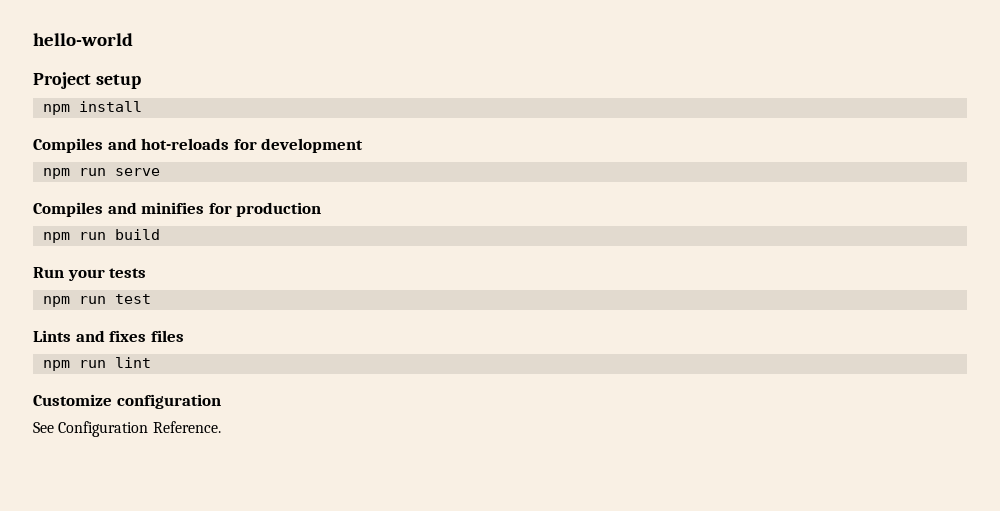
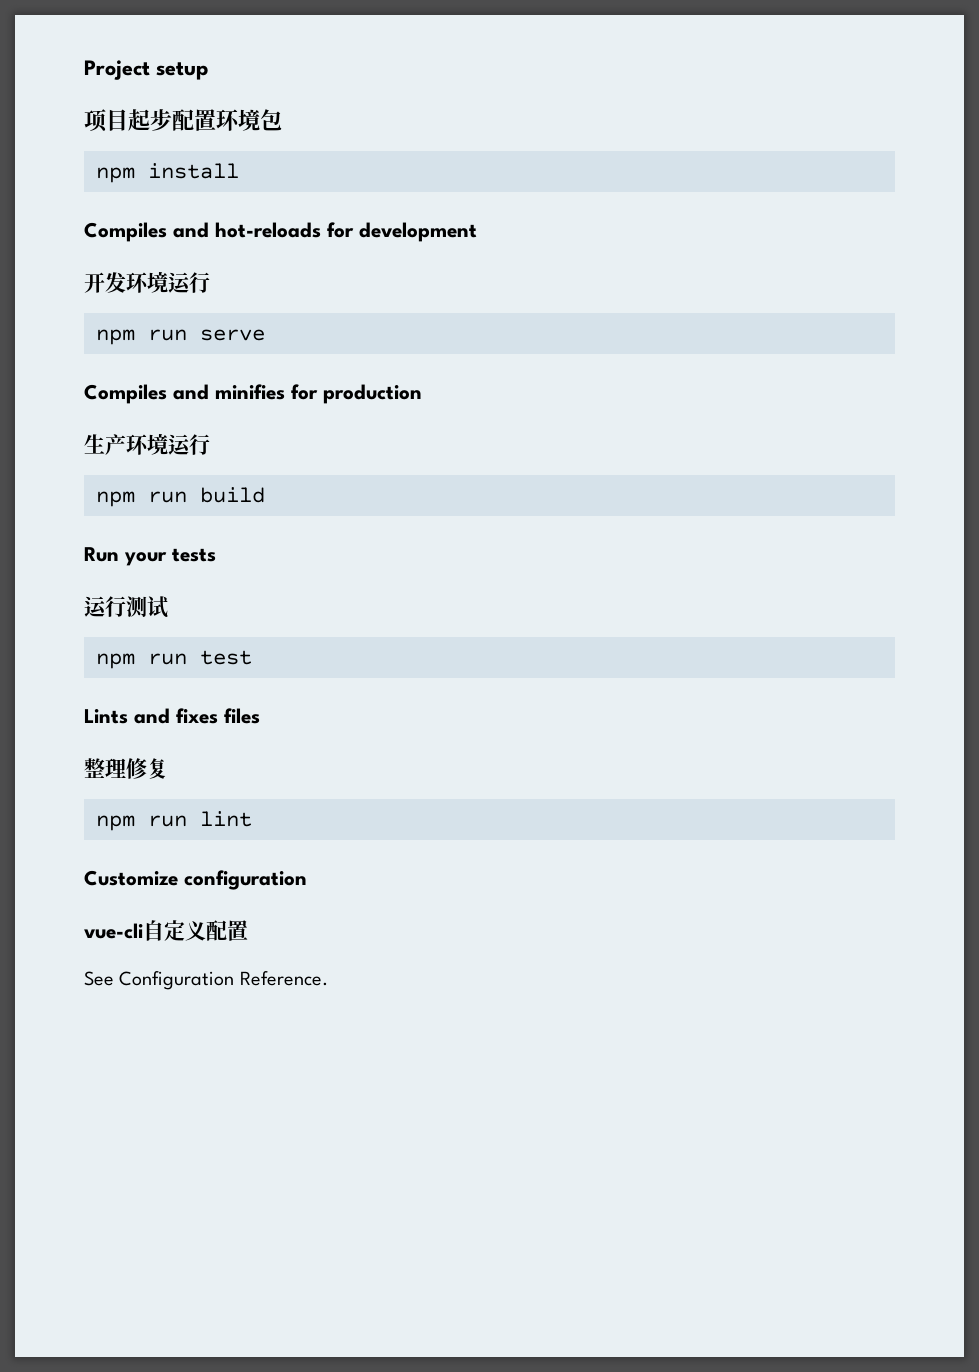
- hello-world
+ 项目起步配置环境包
+ 开发环境运行
+ 生产环境运行
+ 运行测试
+ 整理修复
+ vue-cli自定义配置

